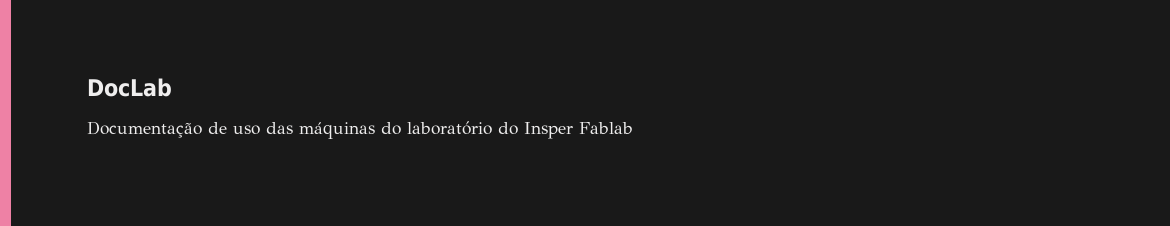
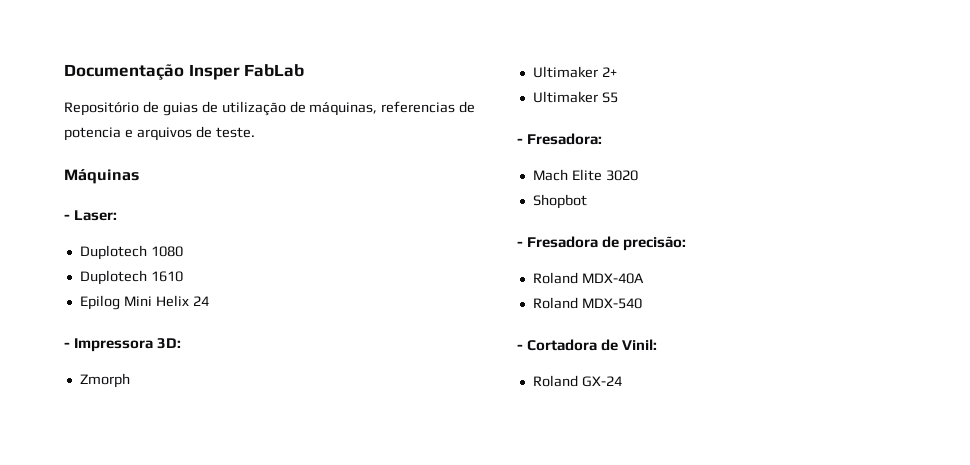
- DocLab
- Documentação de uso das máquinas do laboratório do Insper Fablab
+ Documentação Insper FabLab
+ Repositório de guias de utilização de máquinas, referencias de potencia e arquivos de teste.
+ Máquinas
+ - Laser:
+ Duplotech 1080
+ Duplotech 1610
+ Epilog Mini Helix 24
+ - Impressora 3D:
+ Zmorph
+ Ultimaker 2+
+ Ultimaker S5
+ - Fresadora:
+ Mach Elite 3020
+ Shopbot
+ - Fresadora de precisão:
+ Roland MDX-40A
+ Roland MDX-540
+ - Cortadora de Vinil:
+ Roland GX-24

